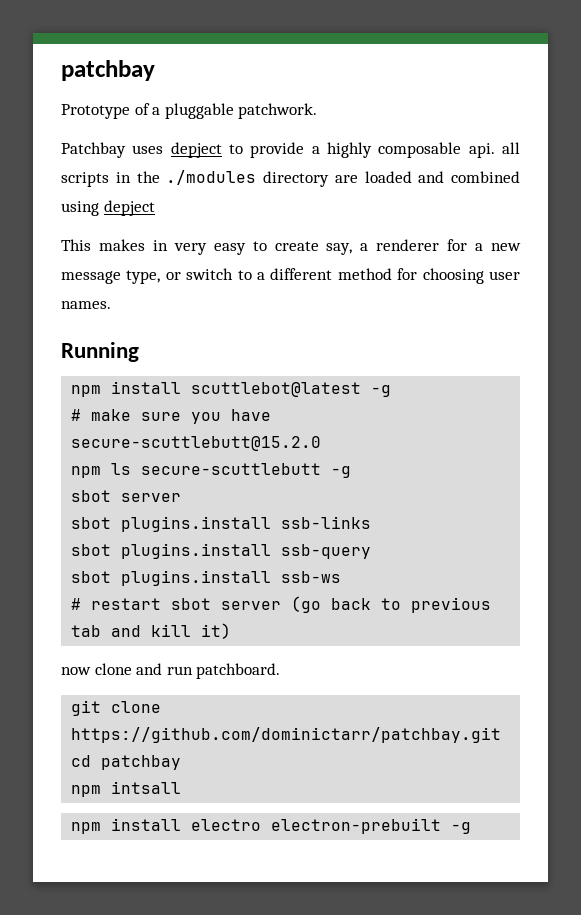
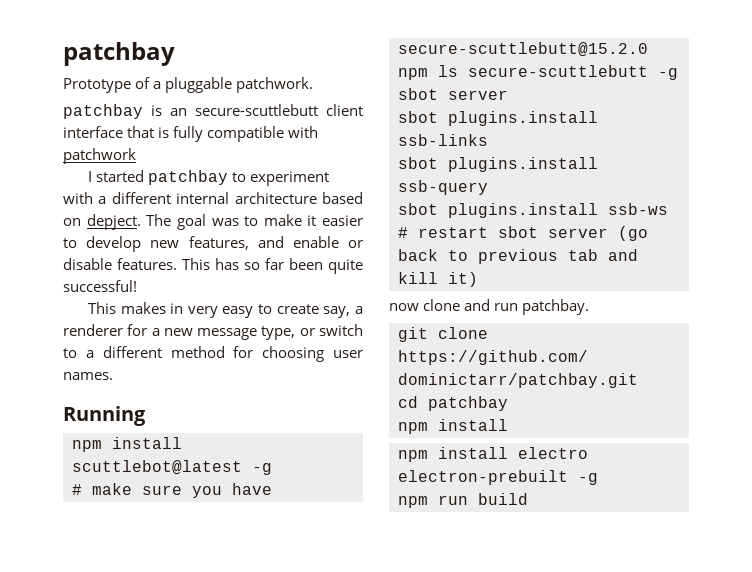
- Patchbay uses depject to provide a highly composable api. all scripts in the ./modules directory are loaded and combined using depject
+ patchbay is an secure-scuttlebutt client interface that is fully compatible with patchwork
+ I started patchbay to experiment with a different internal architecture based on depject. The goal was to make it easier to develop new features, and enable or disable features. This has so far been quite successful!
- now clone and run patchboard.
+ now clone and run patchbay.
  cd patchbay
- npm intsall
+ npm install
+ npm run build

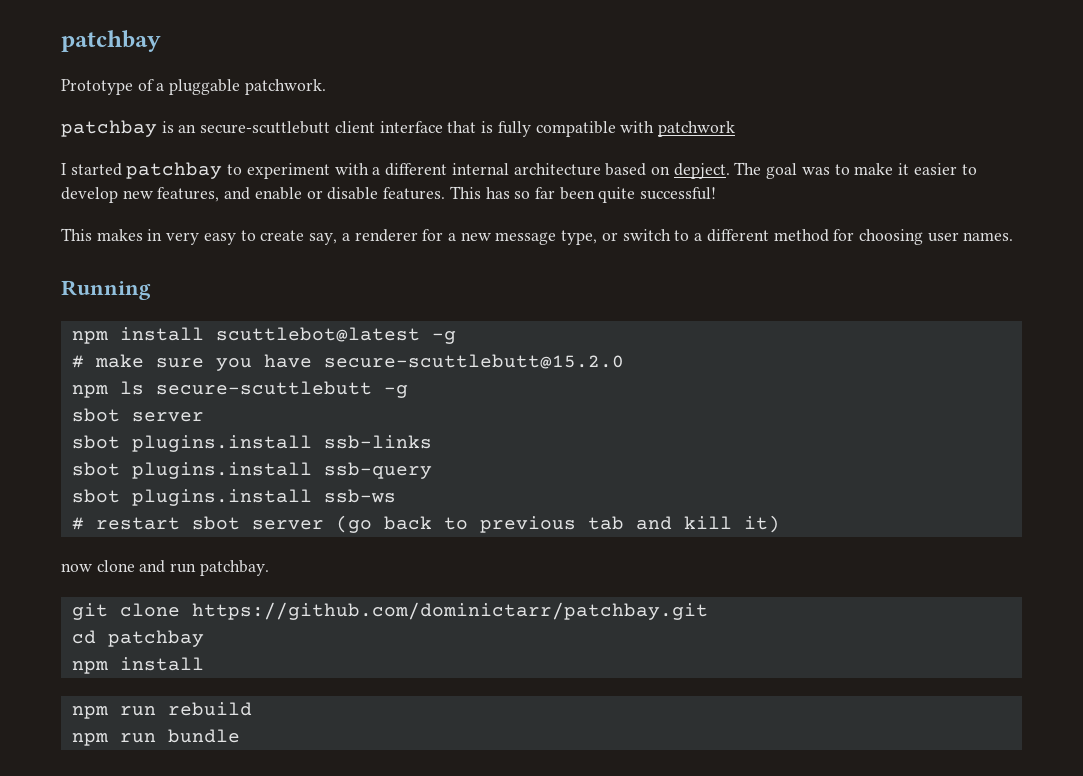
- npm install electro electron-prebuilt -g
- npm run build
+ npm run rebuild
+ npm run bundle

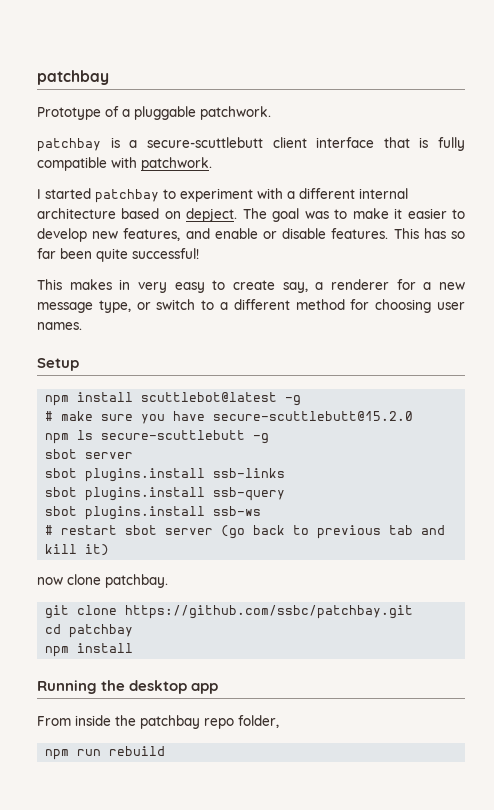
- patchbay is an secure-scuttlebutt client interface that is fully compatible with patchwork
+ patchbay is a secure-scuttlebutt client interface that is fully compatible with patchwork.
- Running
+ Setup
- now clone and run patchbay.
+ now clone patchbay.
- git clone https://github.com/dominictarr/patchbay.git
+ git clone https://github.com/ssbc/patchbay.git
+ Running the desktop app
+ From inside the patchbay repo folder,
- npm run bundle

